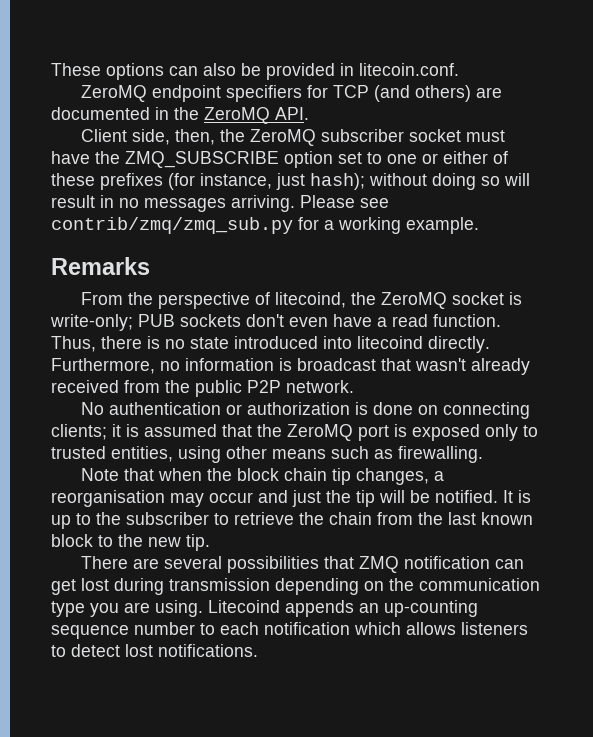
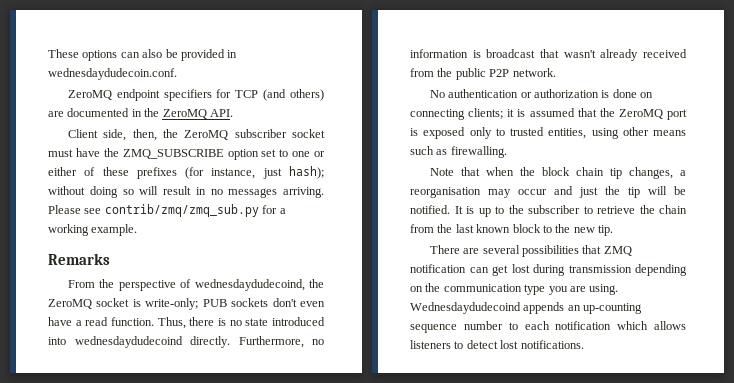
- These options can also be provided in litecoin.conf.
+ These options can also be provided in wednesdaydudecoin.conf.
- From the perspective of litecoind, the ZeroMQ socket is write-only; PUB sockets don't even have a read function.
+ From the perspective of wednesdaydudecoind, the ZeroMQ socket is write-only; PUB sockets don't even have a read function.
- Thus, there is no state introduced into litecoind directly.
+ Thus, there is no state introduced into wednesdaydudecoind directly.
- Litecoind appends an up-counting sequence number to each notification which allows listeners to detect lost notifications.
+ Wednesdaydudecoind appends an up-counting sequence number to each notification which allows listeners to detect lost notifications.

